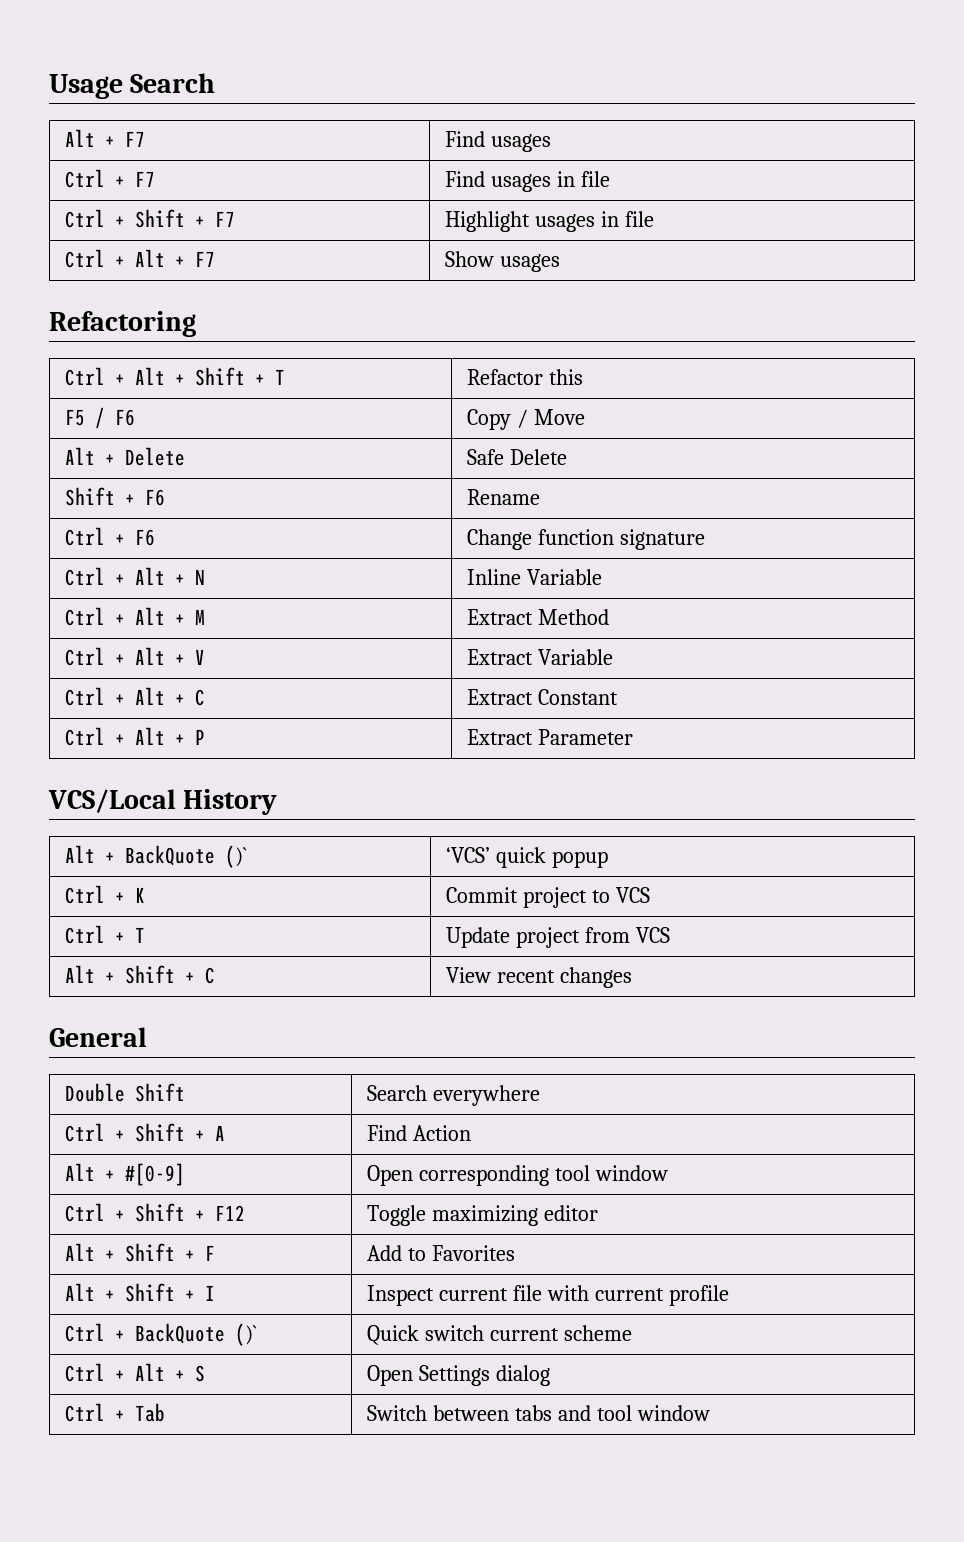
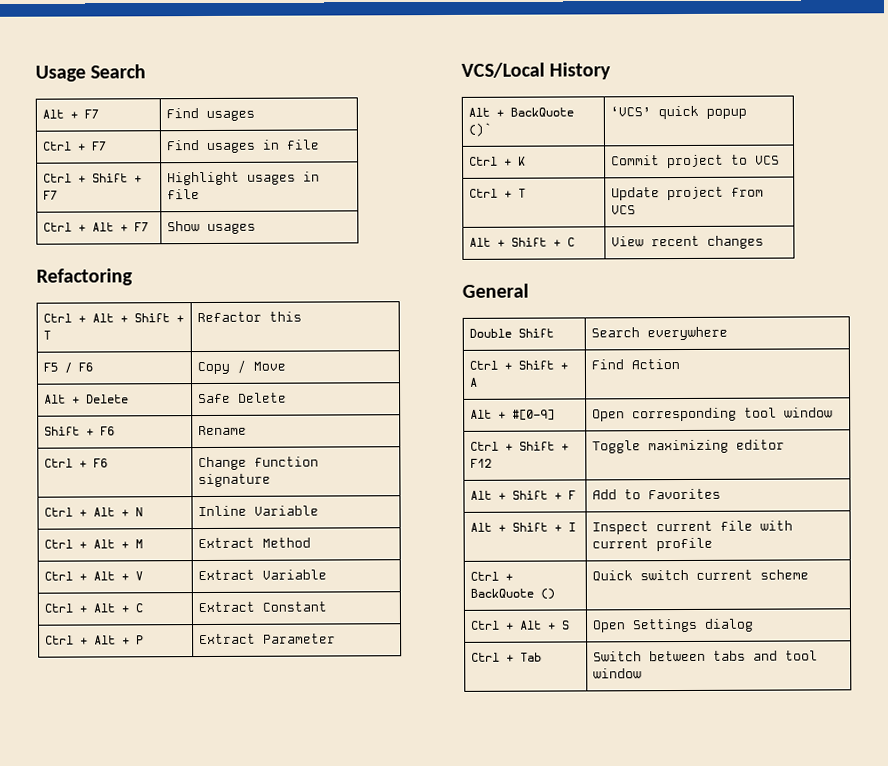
- Ctrl + BackQuote ()` | Quick switch current scheme
+ Ctrl + BackQuote () | Quick switch current scheme

